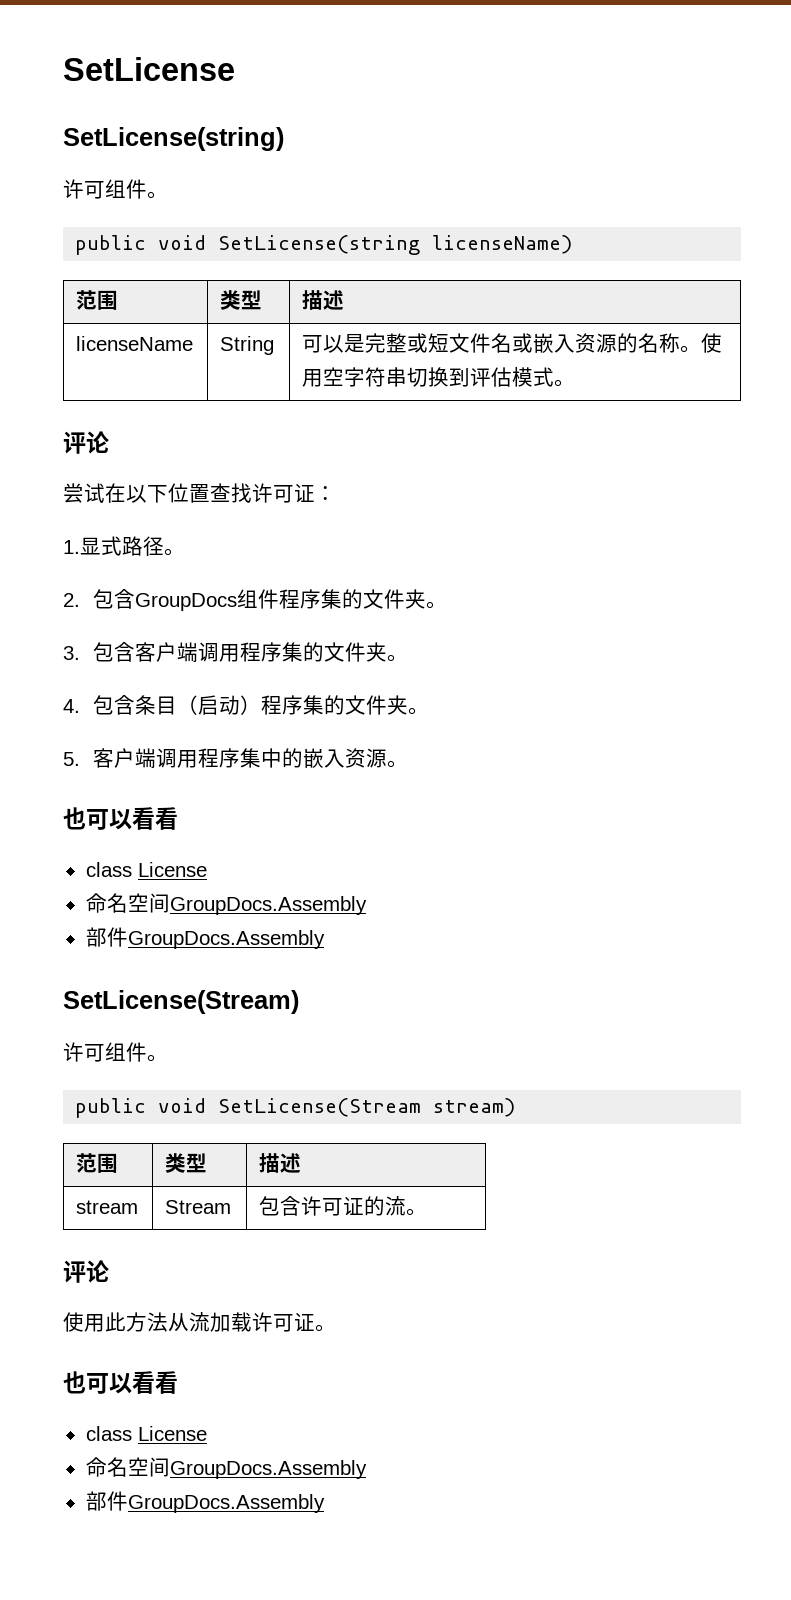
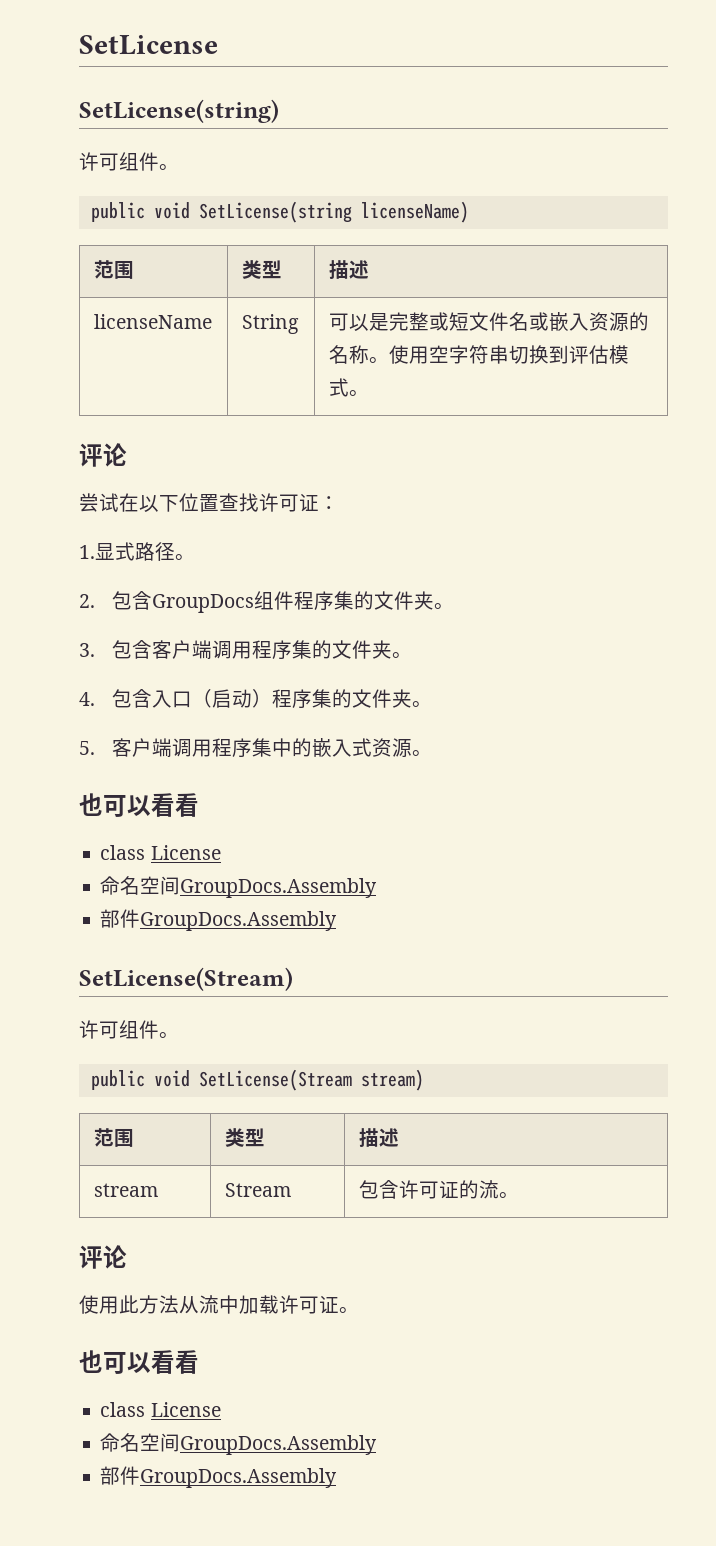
- 4.包含条目（启动）程序集的文件夹。
+ 4.包含入口（启动）程序集的文件夹。
- 5.客户端调用程序集中的嵌入资源。
+ 5.客户端调用程序集中的嵌入式资源。
- 使用此方法从流加载许可证。
+ 使用此方法从流中加载许可证。

